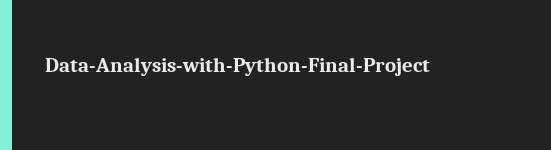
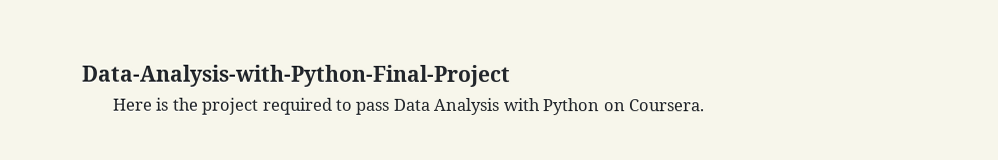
+ Here is the project required to pass Data Analysis with Python on Coursera.

